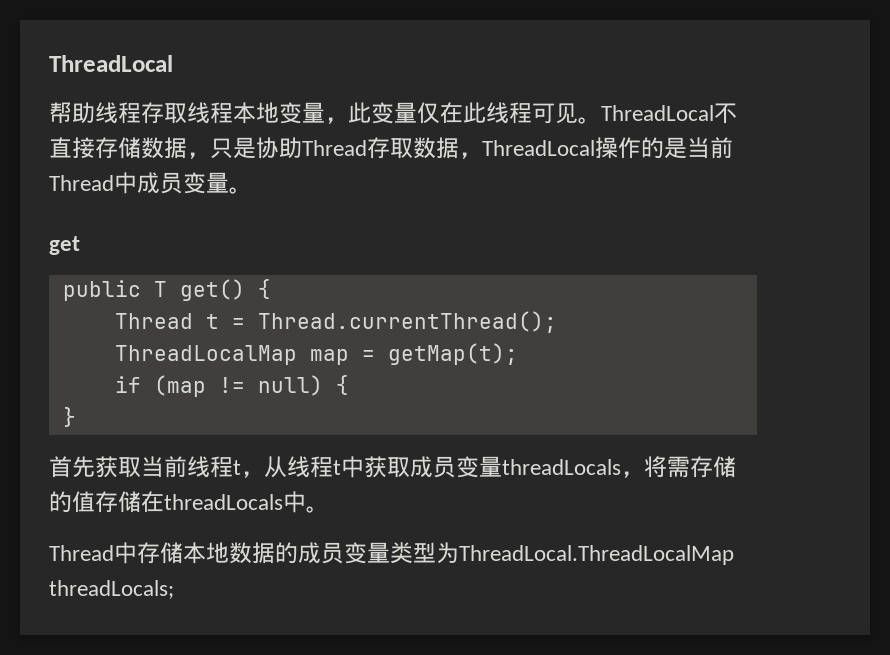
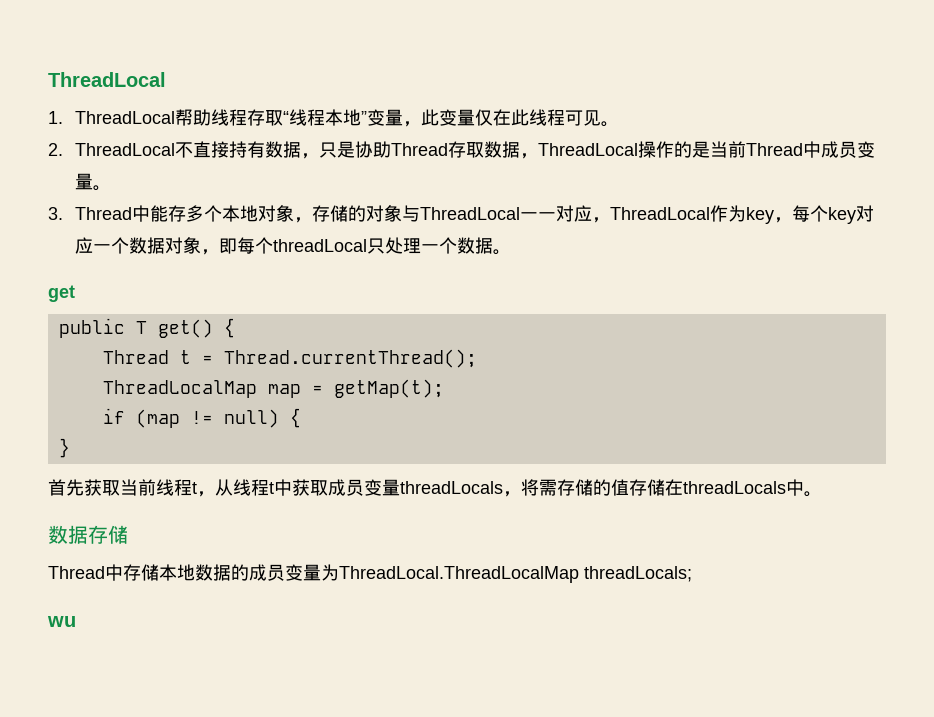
- 帮助线程存取线程本地变量，此变量仅在此线程可见。ThreadLocal不直接存储数据，只是协助Thread存取数据，ThreadLocal操作的是当前Thread中成员变量。
+ 1. ThreadLocal帮助线程存取“线程本地”变量，此变量仅在此线程可见。
+ 2. ThreadLocal不直接持有数据，只是协助Thread存取数据，ThreadLocal操作的是当前Thread中成员变量。
+ 3. Thread中能存多个本地对象，存储的对象与ThreadLocal一一对应，ThreadLocal作为key，每个key对应一个数据对象，即每个threadLocal只处理一个数据。
+ 数据存储
- Thread中存储本地数据的成员变量类型为ThreadLocal.ThreadLocalMap threadLocals;
+ Thread中存储本地数据的成员变量为ThreadLocal.ThreadLocalMap threadLocals;
+ wu

